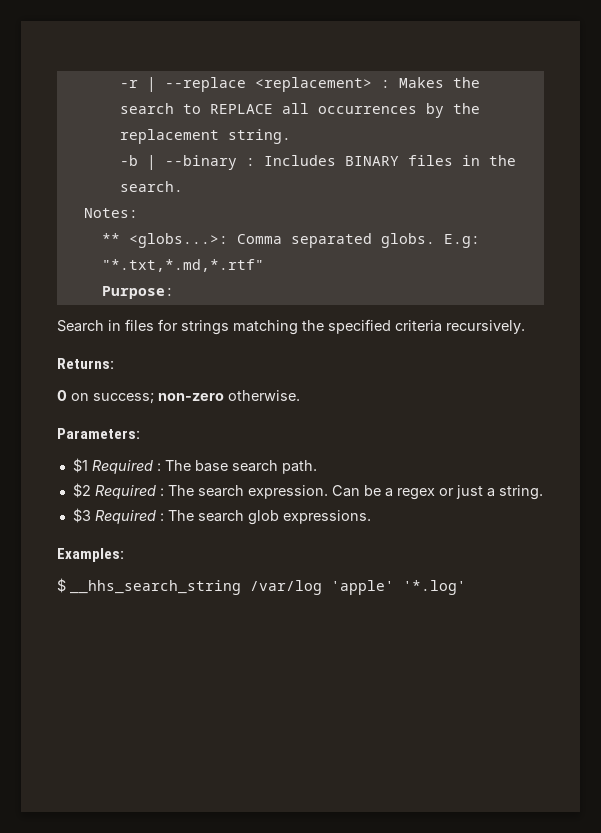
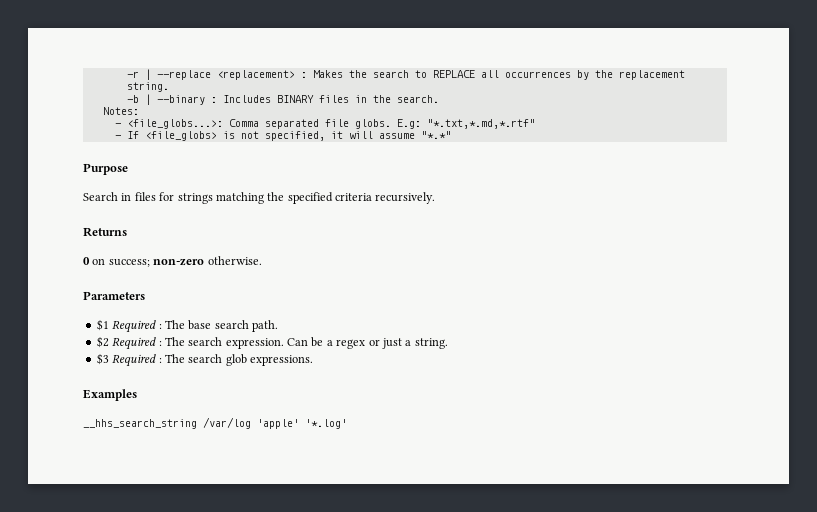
- ** <globs...>: Comma separated globs.
+ - <file_globs...>: Comma separated file globs.
- Purpose:
+ - If <file_globs> is not specified, it will assume "*.*"
+ Purpose
- Returns:
+ Returns
- Parameters:
+ Parameters
- Examples:
- $ __hhs_search_string /var/log 'apple' '*.log'
+ Examples
+ __hhs_search_string /var/log 'apple' '*.log'

